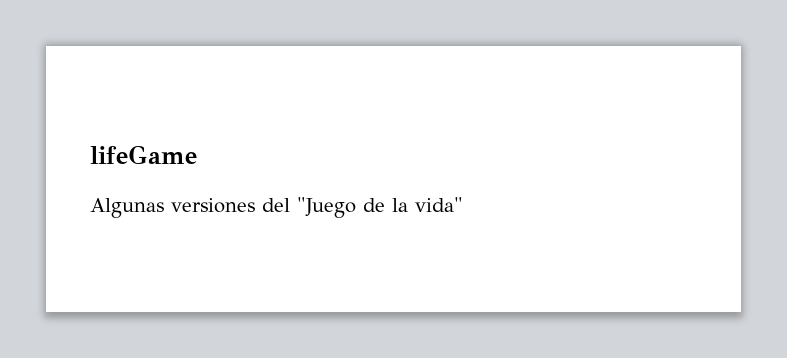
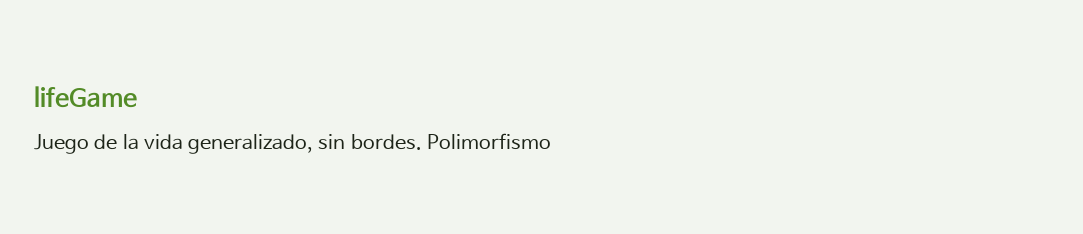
- Algunas versiones del "Juego de la vida"
+ Juego de la vida generalizado, sin bordes. Polimorfismo

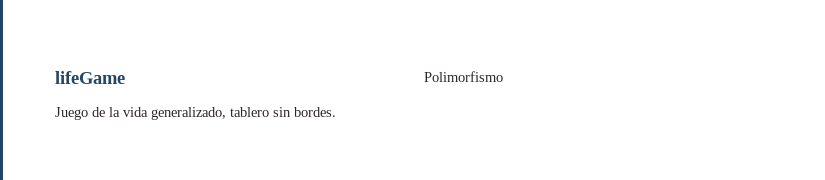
- Juego de la vida generalizado, sin bordes.
+ Juego de la vida generalizado, tablero sin bordes.

